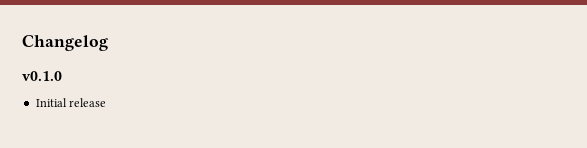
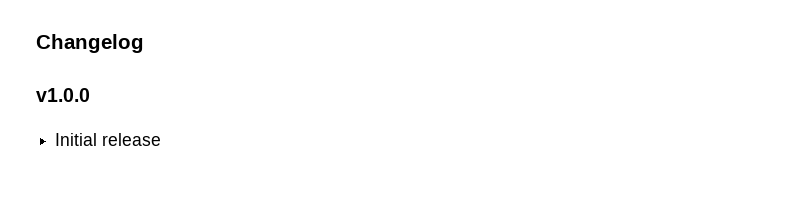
- v0.1.0
+ v1.0.0

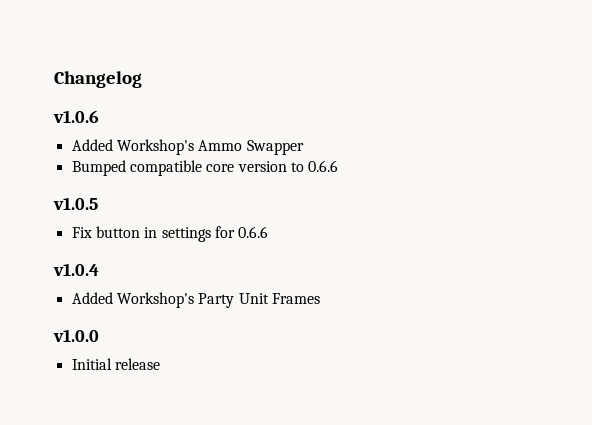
+ v1.0.6
+ Added Workshop's Ammo Swapper
+ Bumped compatible core version to 0.6.6
+ v1.0.5
+ Fix button in settings for 0.6.6
+ v1.0.4
+ Added Workshop's Party Unit Frames

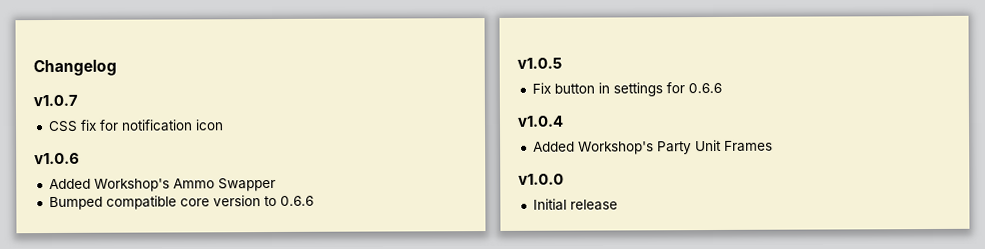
+ v1.0.7
+ CSS fix for notification icon

